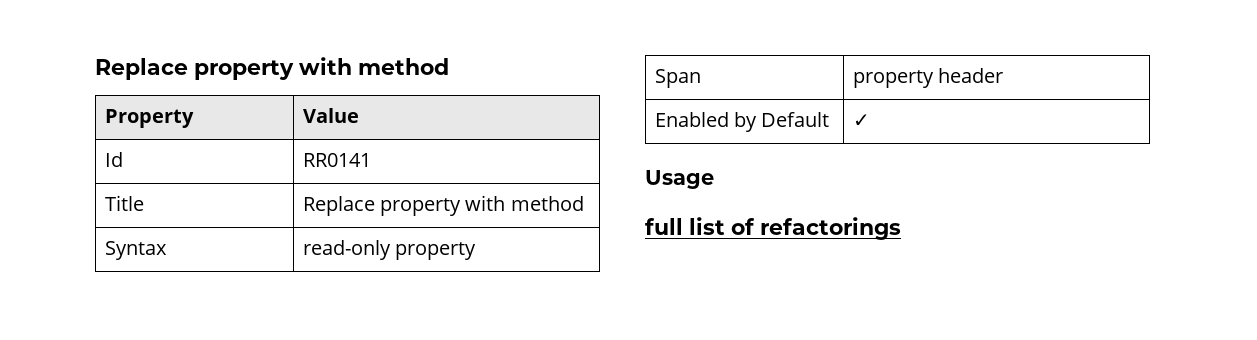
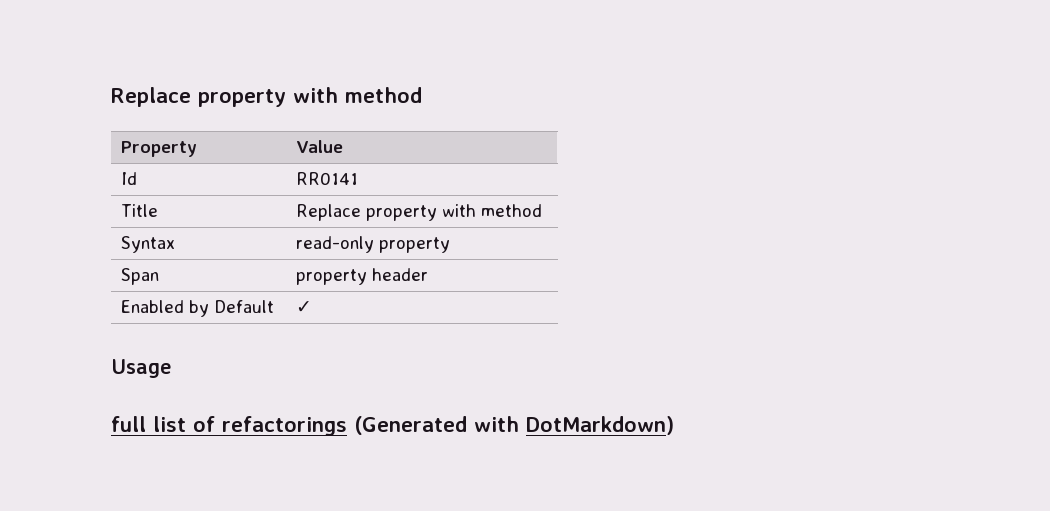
- full list of refactorings
+ full list of refactorings (Generated with DotMarkdown)

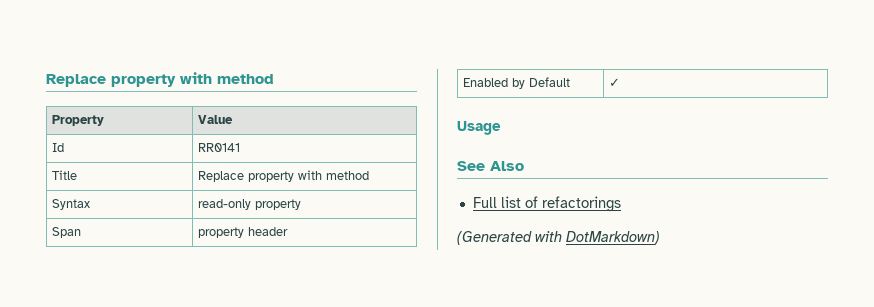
- full list of refactorings (Generated with DotMarkdown)
+ See Also
+ Full list of refactorings
+ (Generated with DotMarkdown)

